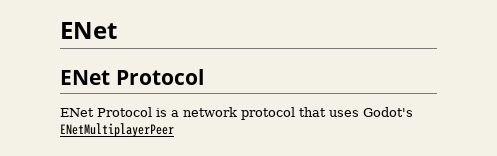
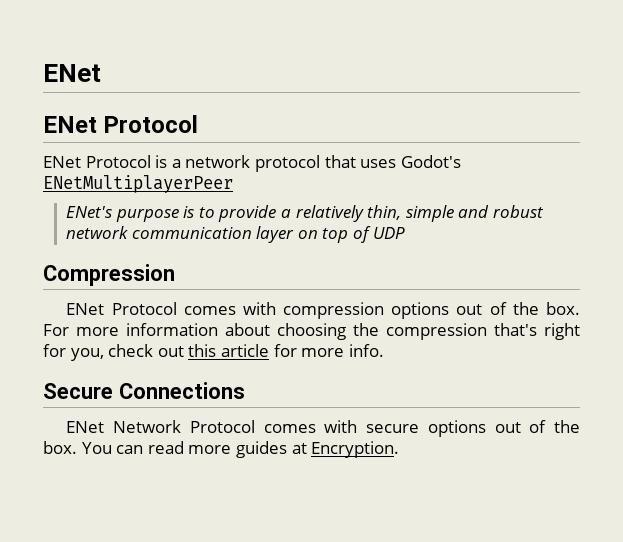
+ ENet's purpose is to provide a relatively thin, simple and robust network communication layer on top of UDP
+ Compression
+ ENet Protocol comes with compression options out of the box. For more information about choosing the compression that's right for you, check out this article for more info.
+ Secure Connections
+ ENet Network Protocol comes with secure options out of the box. You can read more guides at Encryption.

